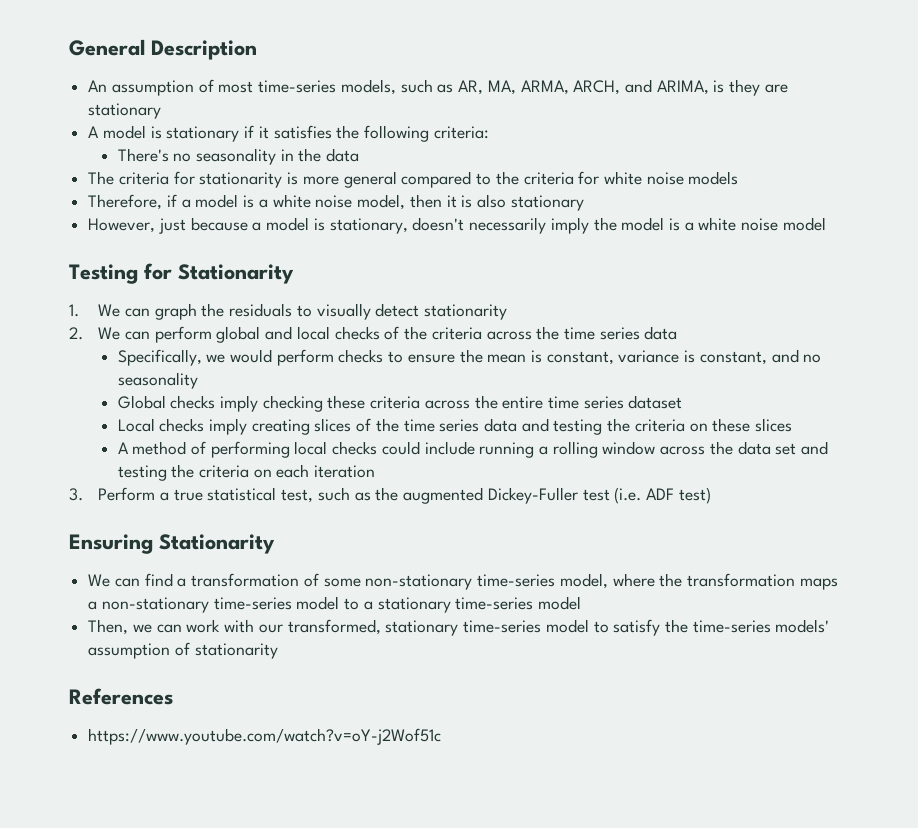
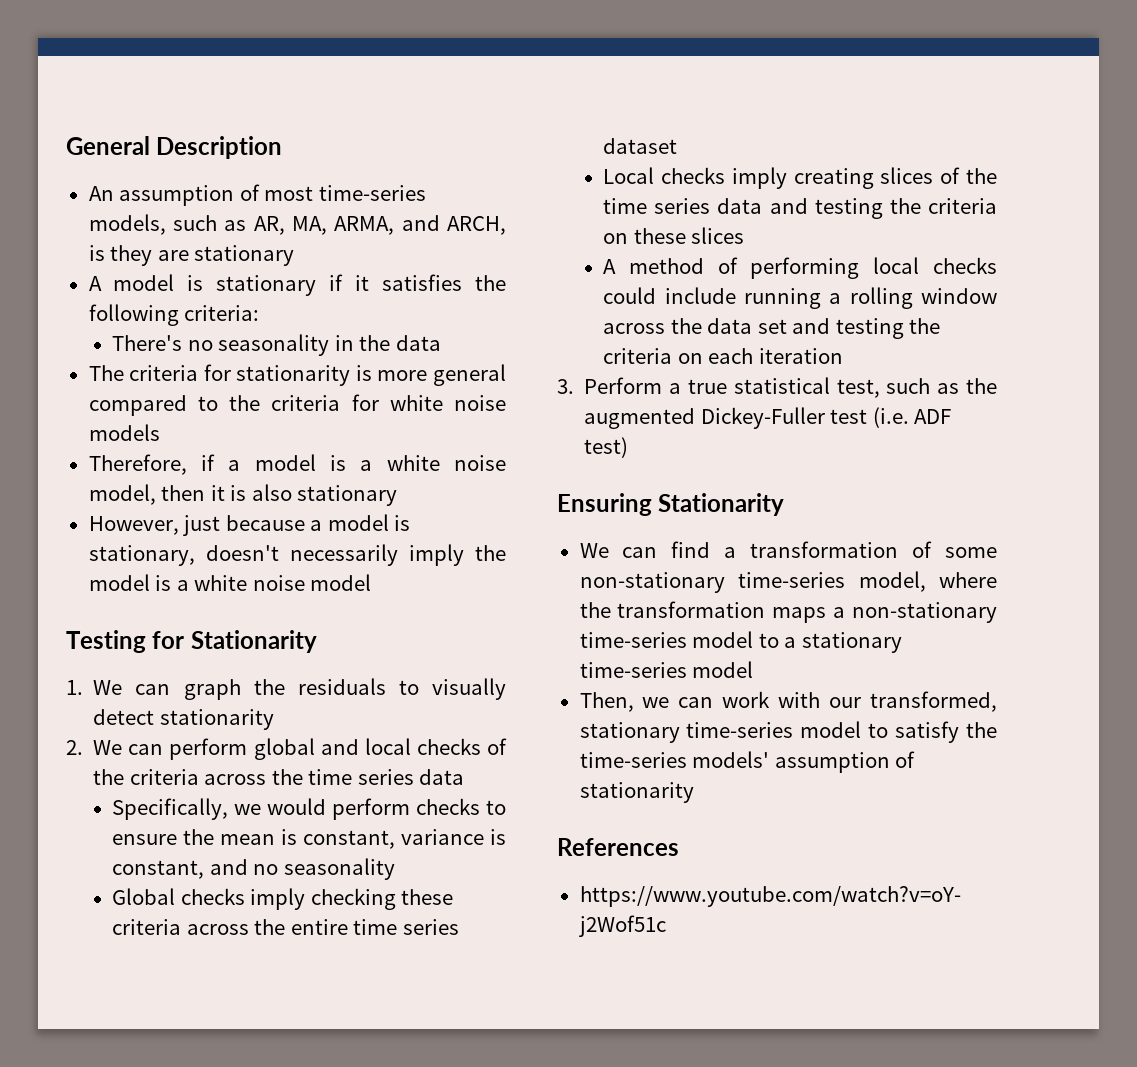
- An assumption of most time-series models, such as AR, MA, ARMA, ARCH, and ARIMA, is they are stationary
+ An assumption of most time-series models, such as AR, MA, ARMA, and ARCH, is they are stationary

